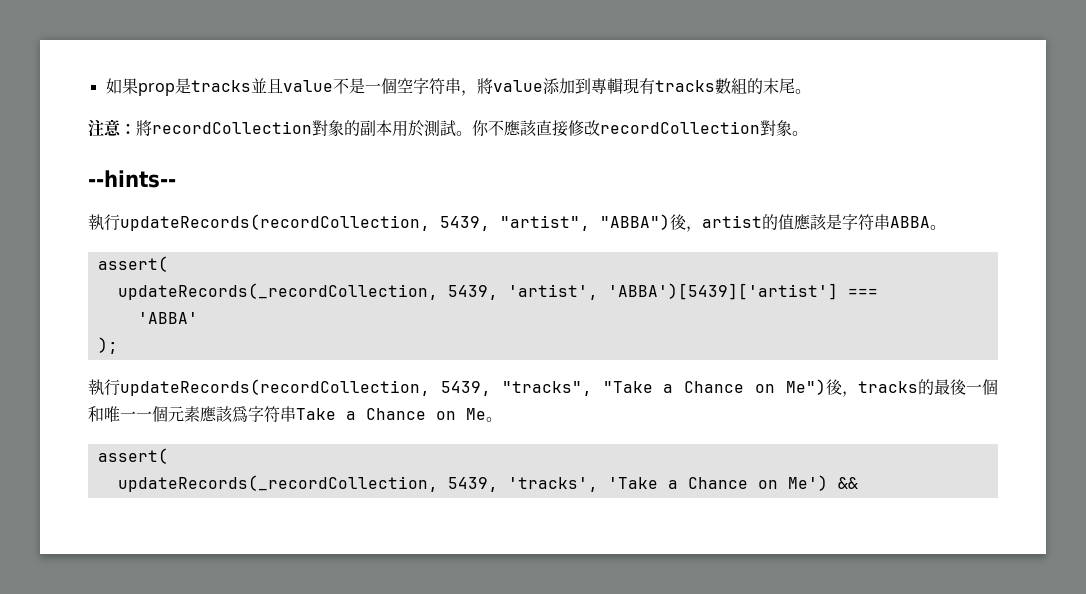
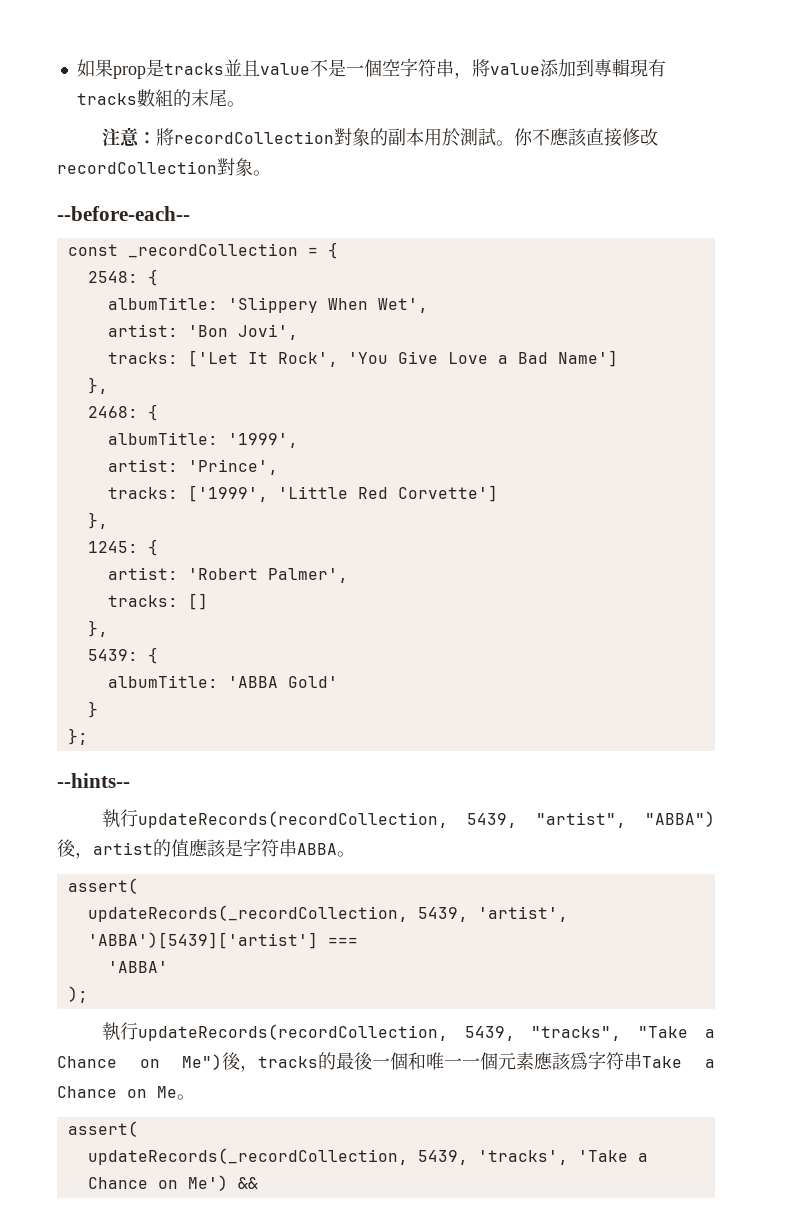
+ --before-each--
+ const _recordCollection = {
+ 2548: {
+ albumTitle: 'Slippery When Wet',
+ artist: 'Bon Jovi',
+ tracks: ['Let It Rock', 'You Give Love a Bad Name']
+ },
+ 2468: {
+ albumTitle: '1999',
+ artist: 'Prince',
+ tracks: ['1999', 'Little Red Corvette']
+ },
+ 1245: {
+ artist: 'Robert Palmer',
+ tracks: []
+ },
+ 5439: {
+ albumTitle: 'ABBA Gold'
+ }
+ };

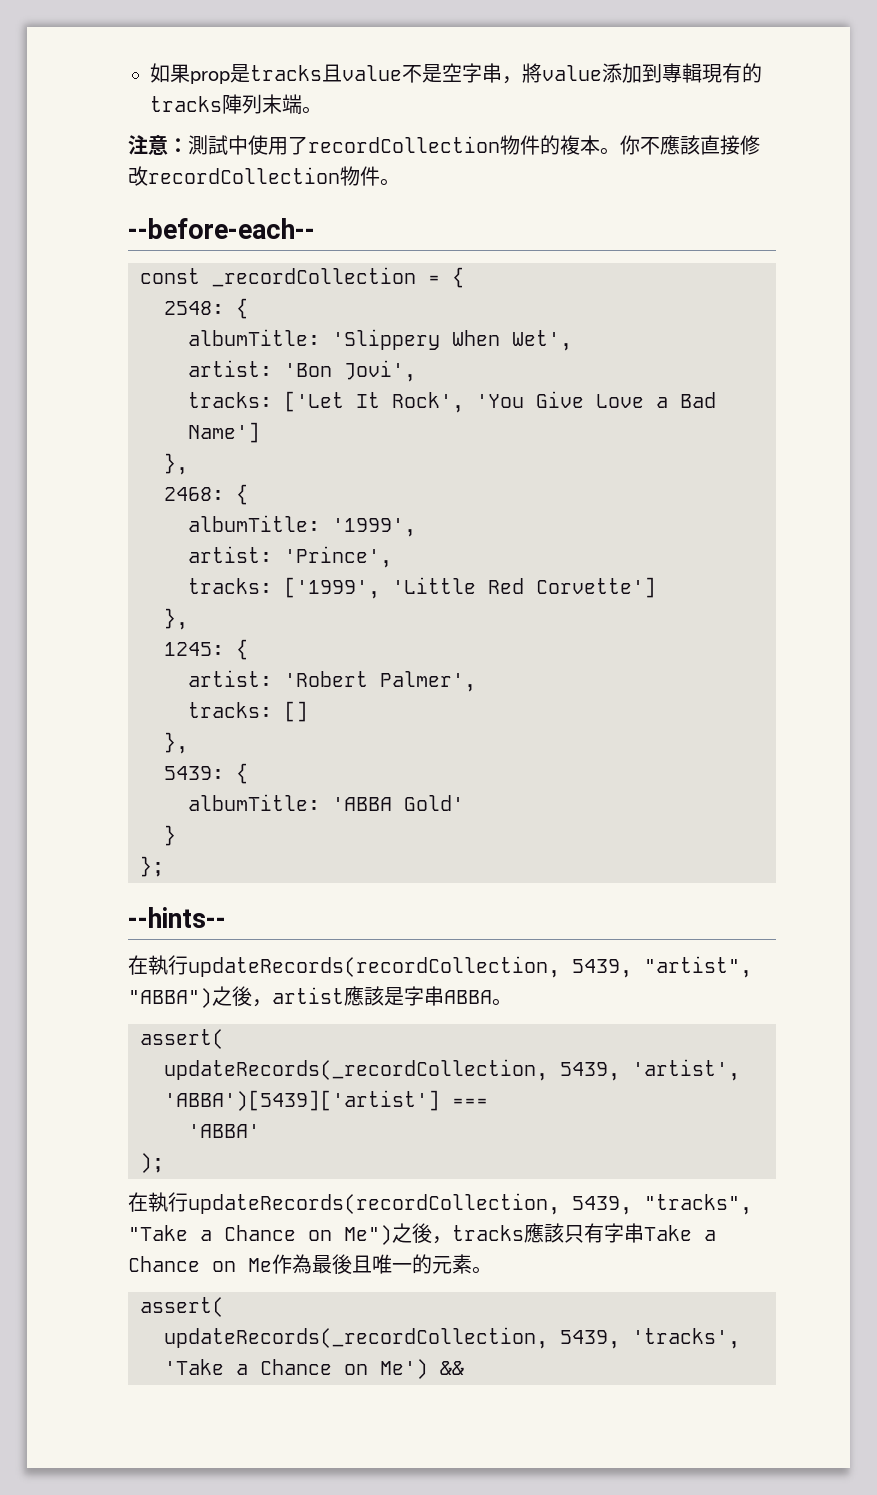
- 如果prop是tracks並且value不是一個空字符串，將value添加到專輯現有tracks數組的末尾。
+ 如果prop是tracks且value不是空字串，將value添加到專輯現有的tracks陣列末端。
- 注意：將recordCollection對象的副本用於測試。
+ 注意：測試中使用了recordCollection物件的複本。
- 你不應該直接修改recordCollection對象。
+ 你不應該直接修改recordCollection物件。
- 執行updateRecords(recordCollection, 5439, "artist", "ABBA")後，artist的值應該是字符串ABBA。
+ 在執行updateRecords(recordCollection, 5439, "artist", "ABBA")之後，artist應該是字串ABBA。
- 執行updateRecords(recordCollection, 5439, "tracks", "Take a Chance on Me")後，tracks的最後一個和唯一一個元素應該爲字符串Take a Chance on Me。
+ 在執行updateRecords(recordCollection, 5439, "tracks", "Take a Chance on Me")之後，tracks應該只有字串Take a Chance on Me作為最後且唯一的元素。

